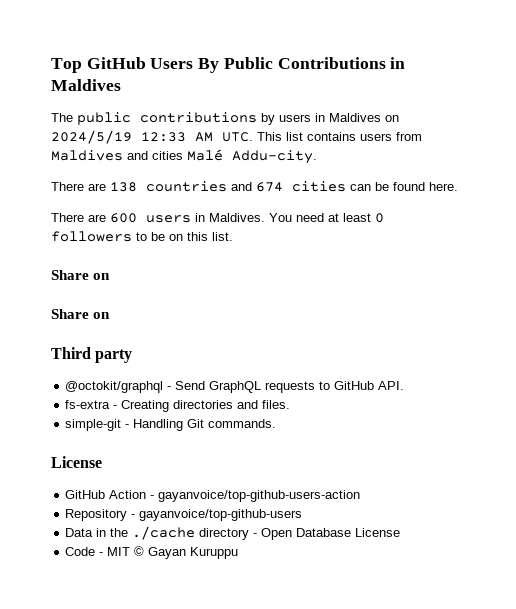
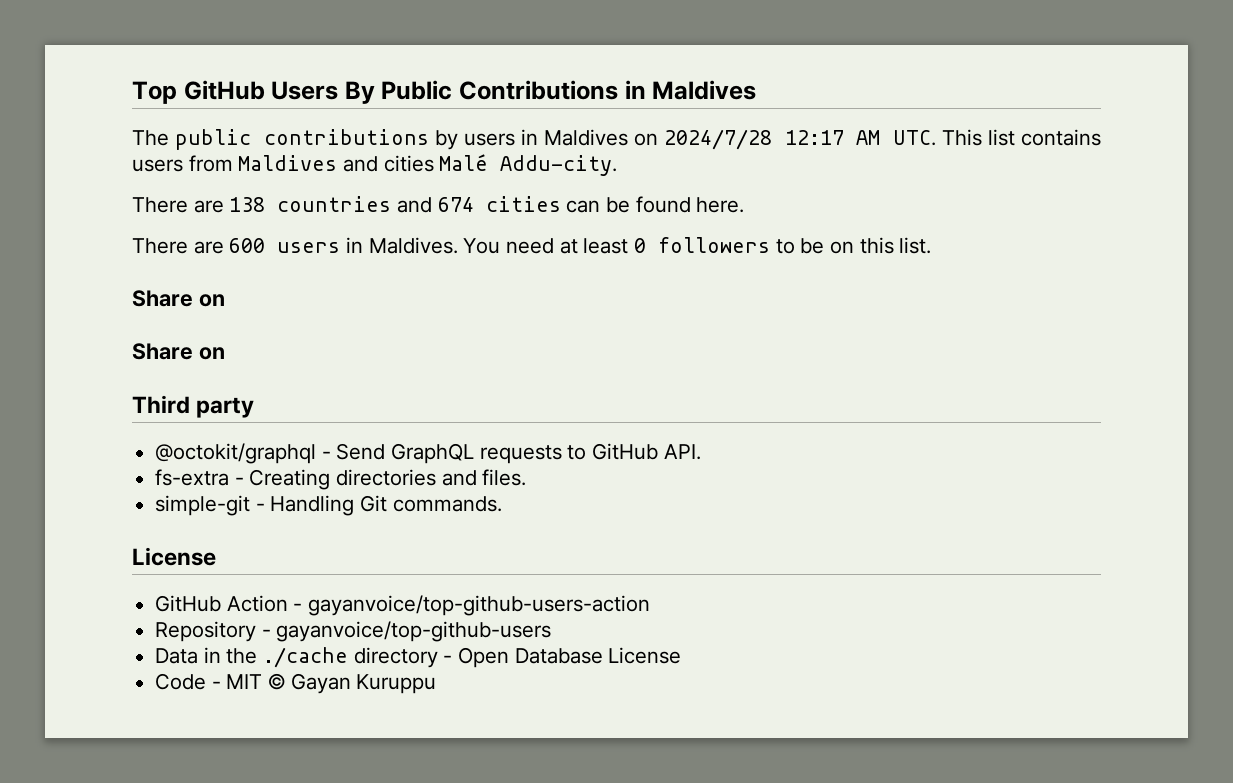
- The public contributions by users in Maldives on 2024/5/19 12:33 AM UTC. This list contains users from Maldives and cities Malé Addu-city.
+ The public contributions by users in Maldives on 2024/7/28 12:17 AM UTC. This list contains users from Maldives and cities Malé Addu-city.

